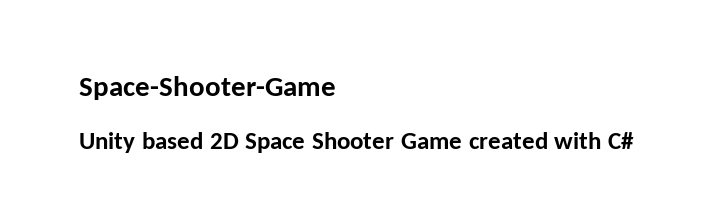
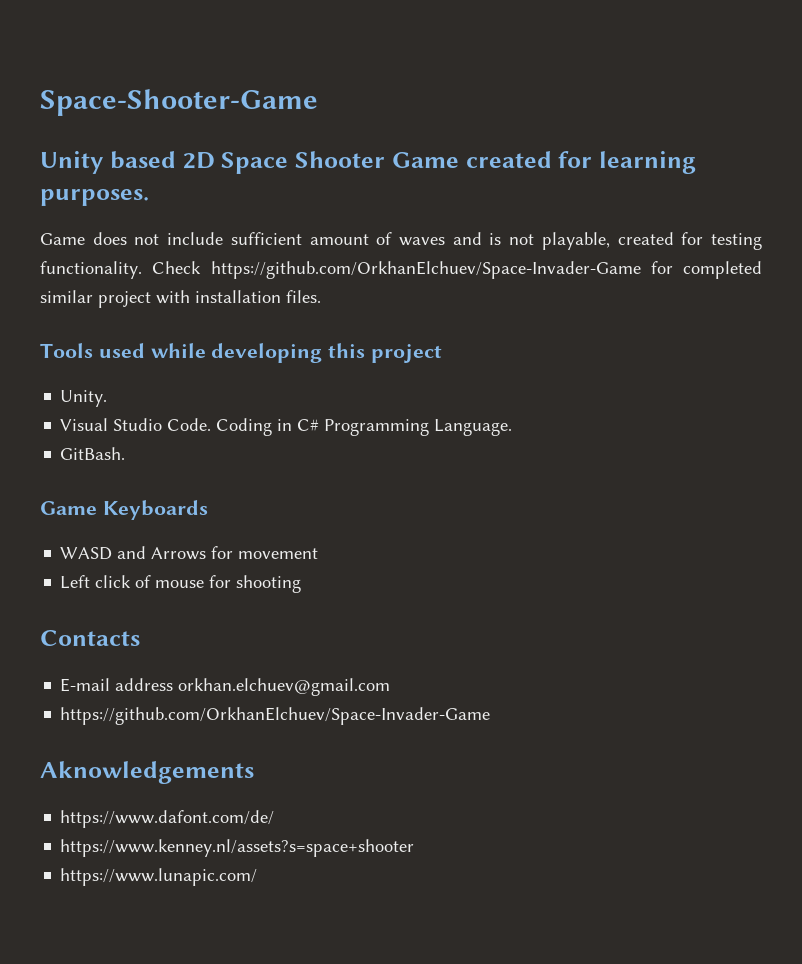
- Unity based 2D Space Shooter Game created with C#
+ Unity based 2D Space Shooter Game created for learning purposes.
+ Game does not include sufficient amount of waves and is not playable, created for testing functionality. Check https://github.com/OrkhanElchuev/Space-Invader-Game for completed similar project with installation files.
+ Tools used while developing this project
+ Unity.
+ Visual Studio Code. Coding in C# Programming Language.
+ GitBash.
+ Game Keyboards
+ WASD and Arrows for movement
+ Left click of mouse for shooting
+ Contacts
+ E-mail address orkhan.elchuev@gmail.com
+ https://github.com/OrkhanElchuev/Space-Invader-Game
+ Aknowledgements
+ https://www.dafont.com/de/
+ https://www.kenney.nl/assets?s=space+shooter
+ https://www.lunapic.com/

